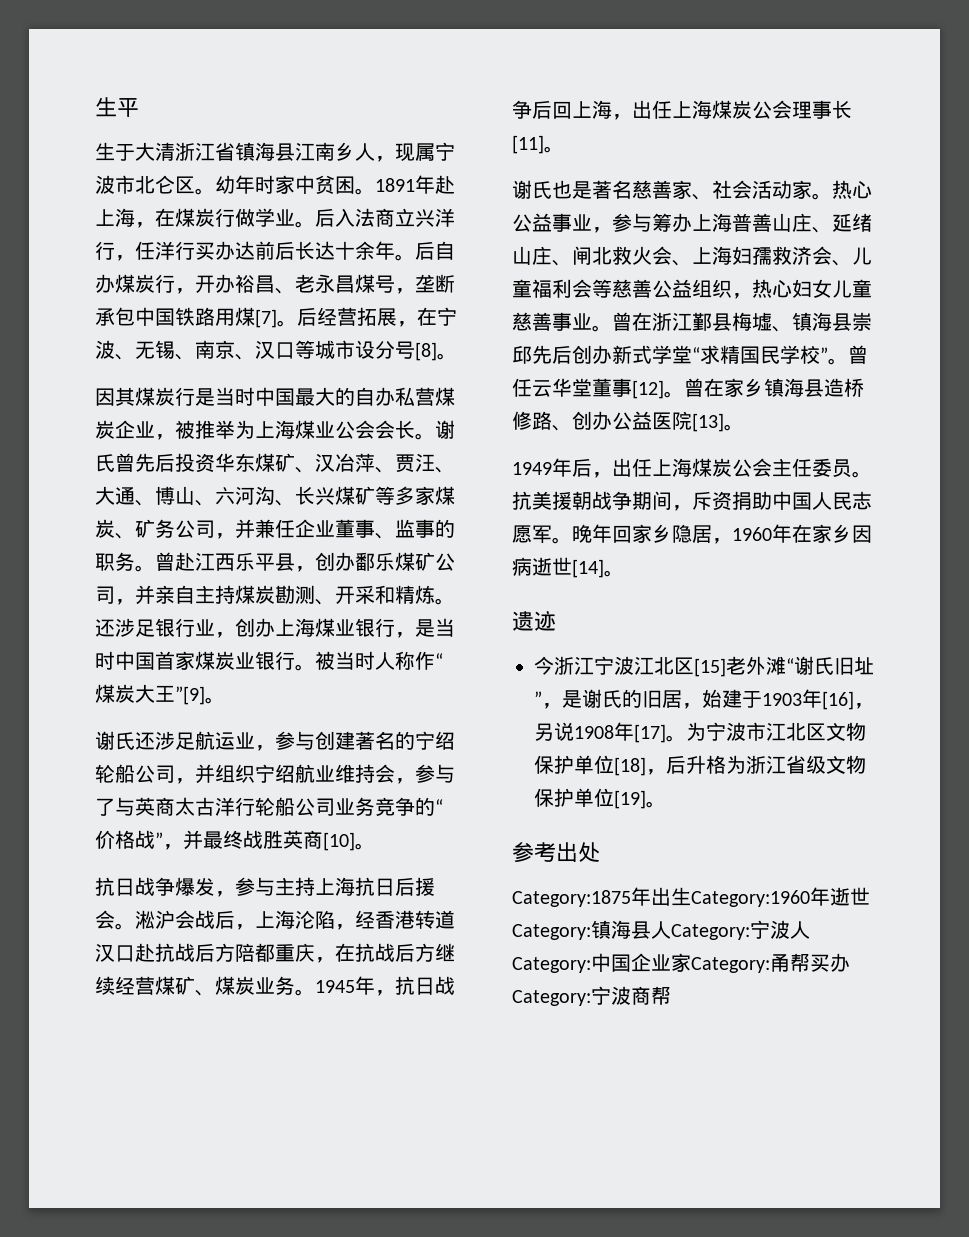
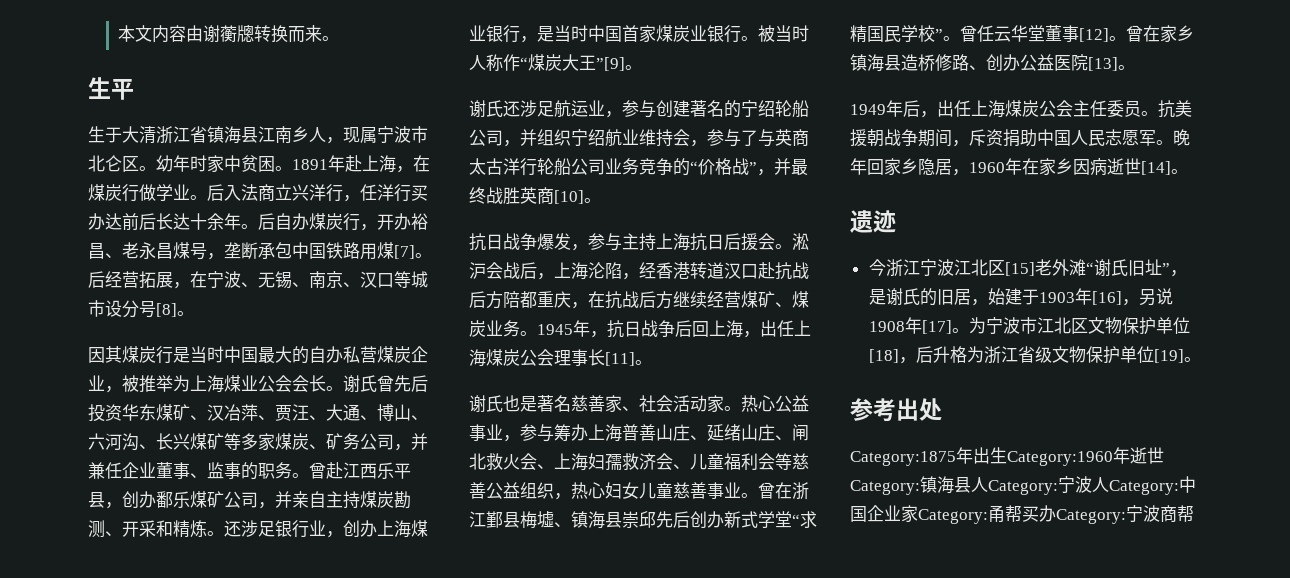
+ 本文内容由谢蘅牕转换而来。

